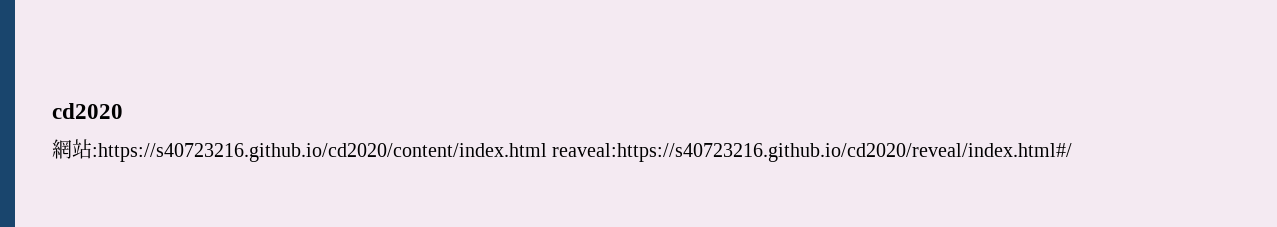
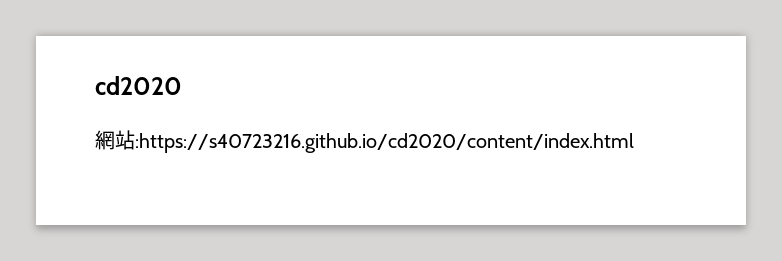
- 網站:https://s40723216.github.io/cd2020/content/index.html reaveal:https://s40723216.github.io/cd2020/reveal/index.html#/
+ 網站:https://s40723216.github.io/cd2020/content/index.html

